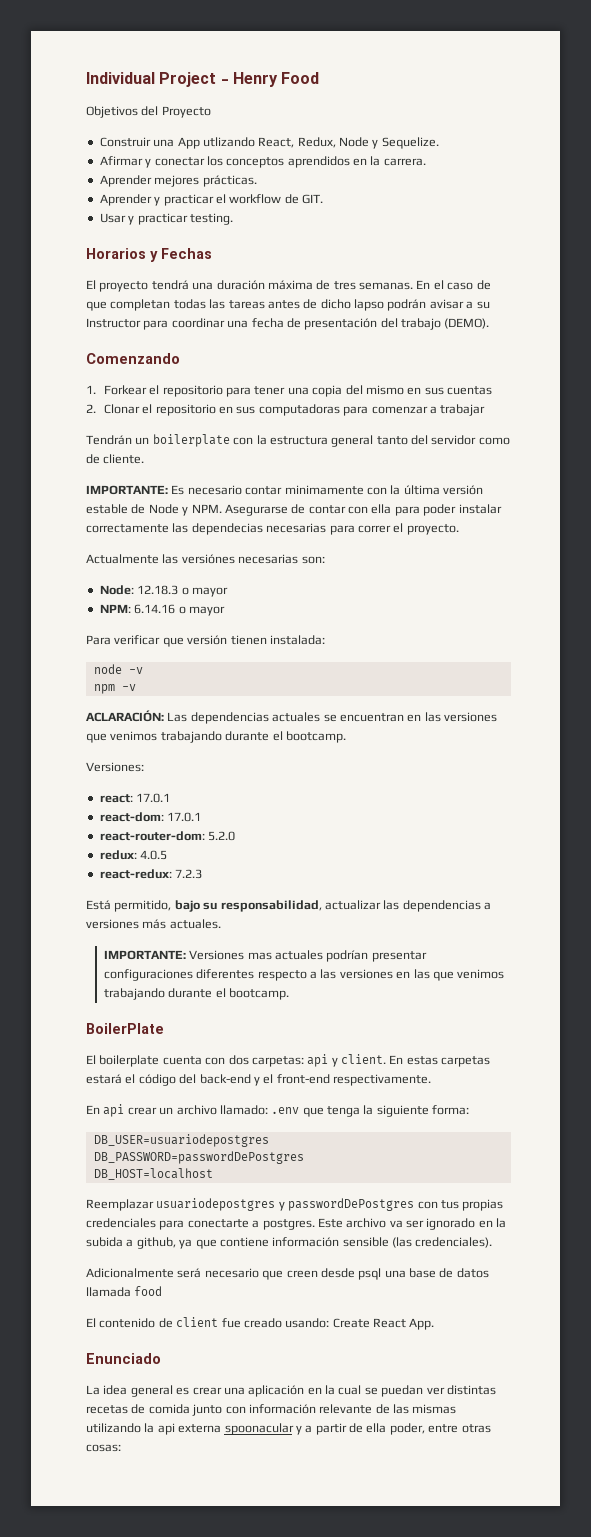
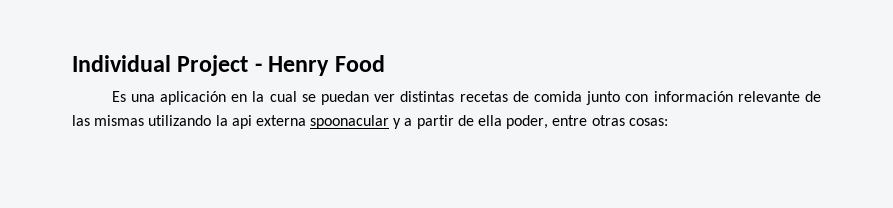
- Objetivos del Proyecto
- Construir una App utlizando React, Redux, Node y Sequelize.
- Afirmar y conectar los conceptos aprendidos en la carrera.
- Aprender mejores prácticas.
- Aprender y practicar el workflow de GIT.
- Usar y practicar testing.
- Horarios y Fechas
- El proyecto tendrá una duración máxima de tres semanas. En el caso de que completan todas las tareas antes de dicho lapso podrán avisar a su Instructor para coordinar una fecha de presentación del trabajo (DEMO).
- Comenzando
- 1. Forkear el repositorio para tener una copia del mismo en sus cuentas
- 2. Clonar el repositorio en sus computadoras para comenzar a trabajar
- Tendrán un boilerplate con la estructura general tanto del servidor como de cliente.
- IMPORTANTE: Es necesario contar minimamente con la última versión estable de Node y NPM. Asegurarse de contar con ella para poder instalar correctamente las dependecias necesarias para correr el proyecto.
- Actualmente las versiónes necesarias son:
- Node: 12.18.3 o mayor
- NPM: 6.14.16 o mayor
- Para verificar que versión tienen instalada:
- node -v
- npm -v
- ACLARACIÓN: Las dependencias actuales se encuentran en las versiones que venimos trabajando durante el bootcamp.
- Versiones:
- react: 17.0.1
- react-dom: 17.0.1
- react-router-dom: 5.2.0
- redux: 4.0.5
- react-redux: 7.2.3
- Está permitido, bajo su responsabilidad, actualizar las dependencias a versiones más actuales.
- IMPORTANTE: Versiones mas actuales podrían presentar configuraciones diferentes respecto a las versiones en las que venimos trabajando durante el bootcamp.
- BoilerPlate
- El boilerplate cuenta con dos carpetas: api y client. En estas carpetas estará el código del back-end y el front-end respectivamente.
- En api crear un archivo llamado: .env que tenga la siguiente forma:
- DB_USER=usuariodepostgres
- DB_PASSWORD=passwordDePostgres
- DB_HOST=localhost
- Reemplazar usuariodepostgres y passwordDePostgres con tus propias credenciales para conectarte a postgres. Este archivo va ser ignorado en la subida a github, ya que contiene información sensible (las credenciales).
- Adicionalmente será necesario que creen desde psql una base de datos llamada food
- El contenido de client fue creado usando: Create React App.
- Enunciado
- La idea general es crear una aplicación en la cual se puedan ver distintas recetas de comida junto con información relevante de las mismas utilizando la api externa spoonacular y a partir de ella poder, entre otras cosas:
+ Es una aplicación en la cual se puedan ver distintas recetas de comida junto con información relevante de las mismas utilizando la api externa spoonacular y a partir de ella poder, entre otras cosas:

